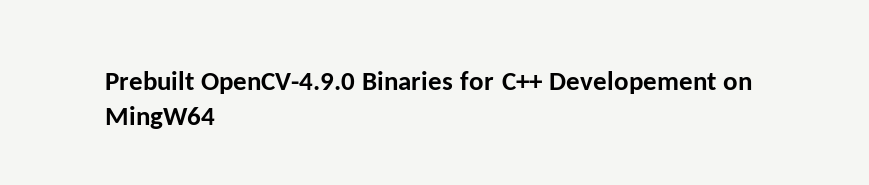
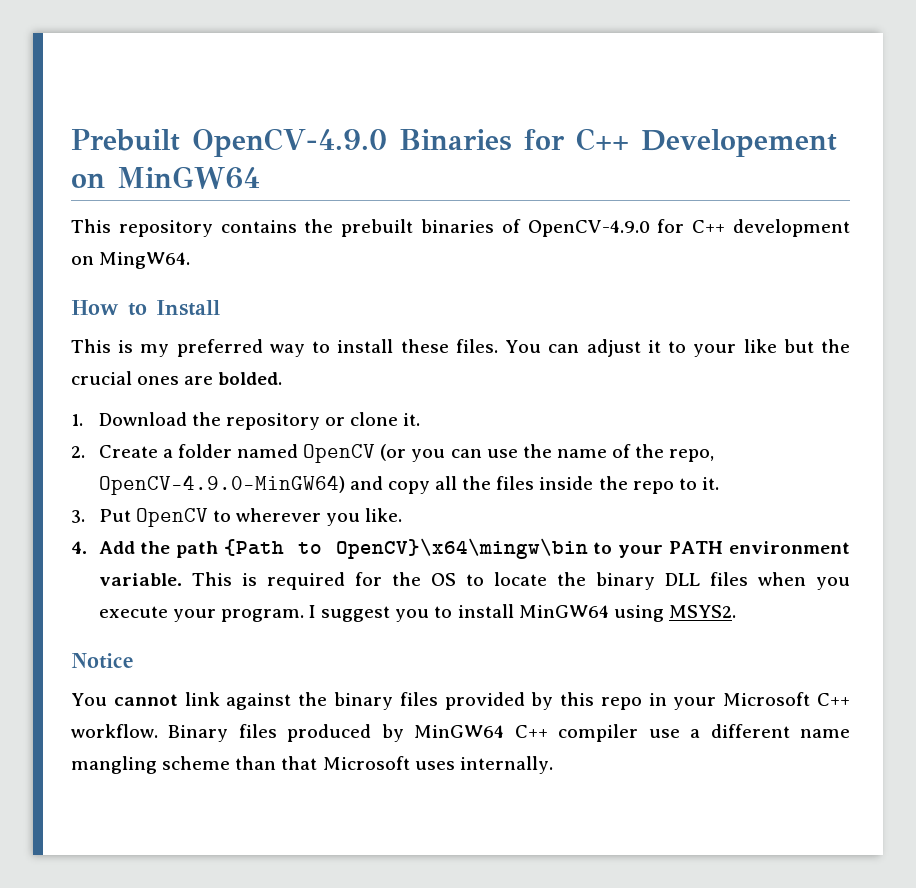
- Prebuilt OpenCV-4.9.0 Binaries for C++ Developement on MingW64
+ Prebuilt OpenCV-4.9.0 Binaries for C++ Developement on MinGW64
+ This repository contains the prebuilt binaries of OpenCV-4.9.0 for C++ development on MingW64.
+ How to Install
+ This is my preferred way to install these files. You can adjust it to your like but the crucial ones are bolded.
+ 1. Download the repository or clone it.
+ 2. Create a folder named OpenCV (or you can use the name of the repo, OpenCV-4.9.0-MinGW64) and copy all the files inside the repo to it.
+ 3. Put OpenCV to wherever you like.
+ 4. Add the path {Path to OpenCV}\x64\mingw\bin to your PATH environment variable. This is required for the OS to locate the binary DLL files when you execute your program. I suggest you to install MinGW64 using MSYS2.
+ Notice
+ You cannot link against the binary files provided by this repo in your Microsoft C++ workflow. Binary files produced by MinGW64 C++ compiler use a different name mangling scheme than that Microsoft uses internally.

